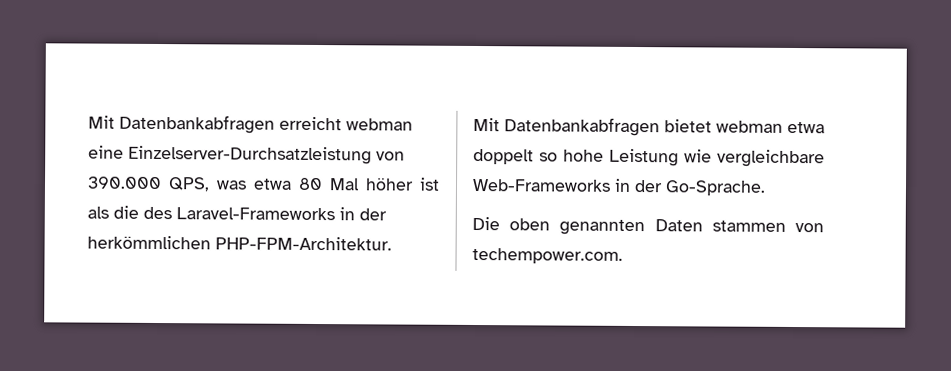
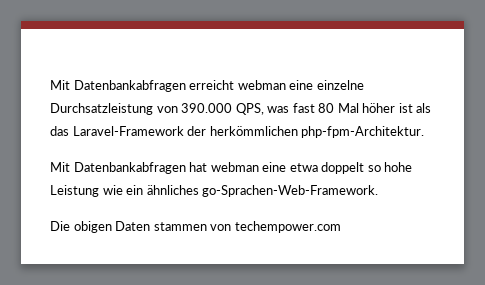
- Mit Datenbankabfragen erreicht webman eine Einzelserver-Durchsatzleistung von 390.000 QPS, was etwa 80 Mal höher ist als die des Laravel-Frameworks in der herkömmlichen PHP-FPM-Architektur.
- Mit Datenbankabfragen bietet webman etwa doppelt so hohe Leistung wie vergleichbare Web-Frameworks in der Go-Sprache.
+ Mit Datenbankabfragen erreicht webman eine einzelne Durchsatzleistung von 390.000 QPS, was fast 80 Mal höher ist als das Laravel-Framework der herkömmlichen php-fpm-Architektur.
+ Mit Datenbankabfragen hat webman eine etwa doppelt so hohe Leistung wie ein ähnliches go-Sprachen-Web-Framework.
- Die oben genannten Daten stammen von techempower.com.
+ Die obigen Daten stammen von techempower.com

